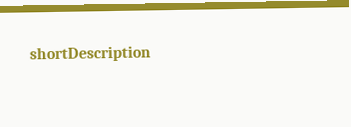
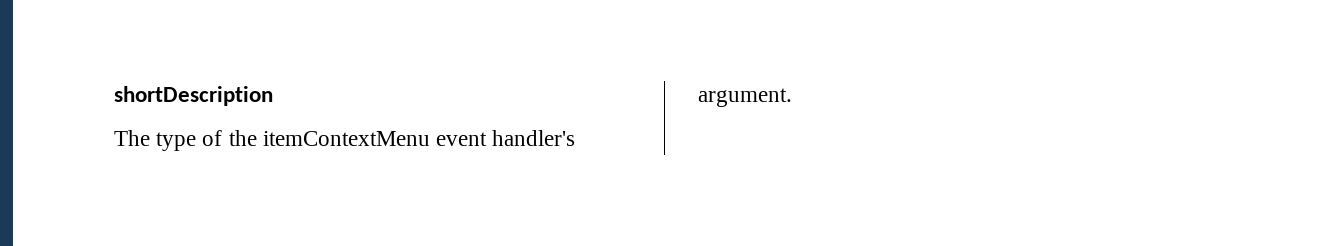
+ The type of the itemContextMenu event handler's argument.

